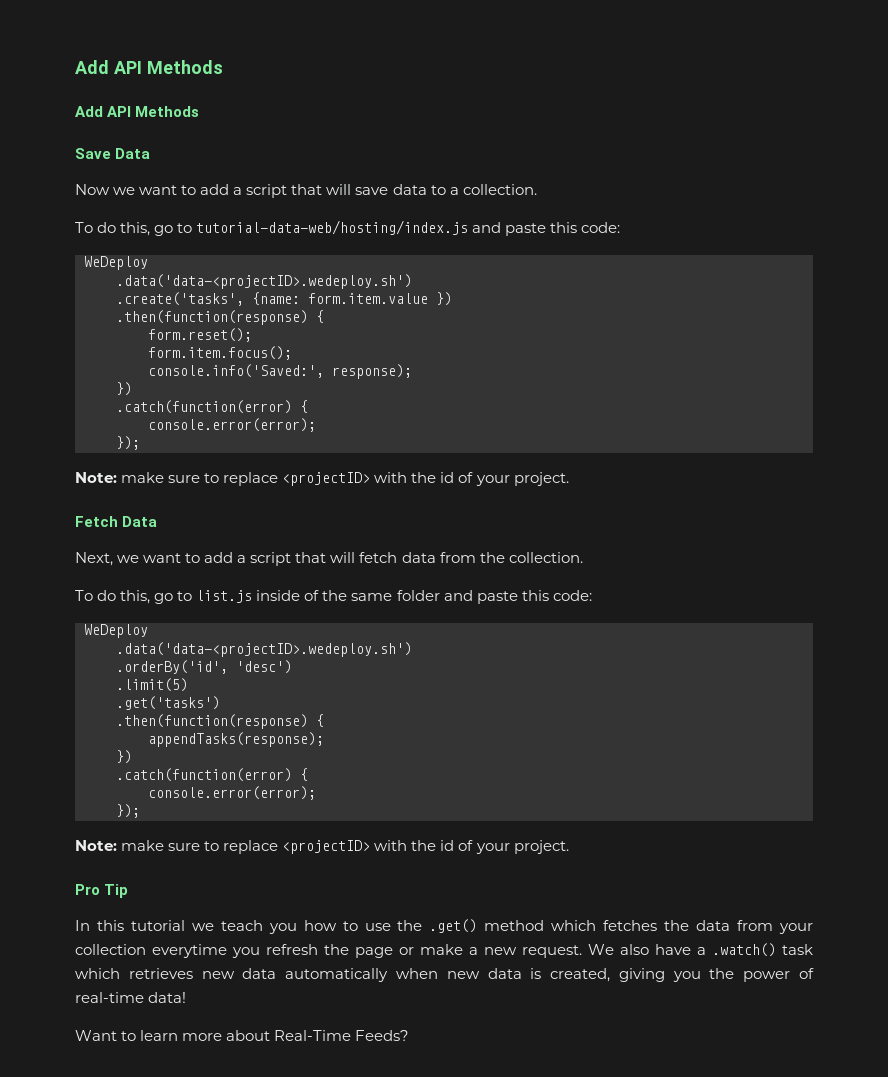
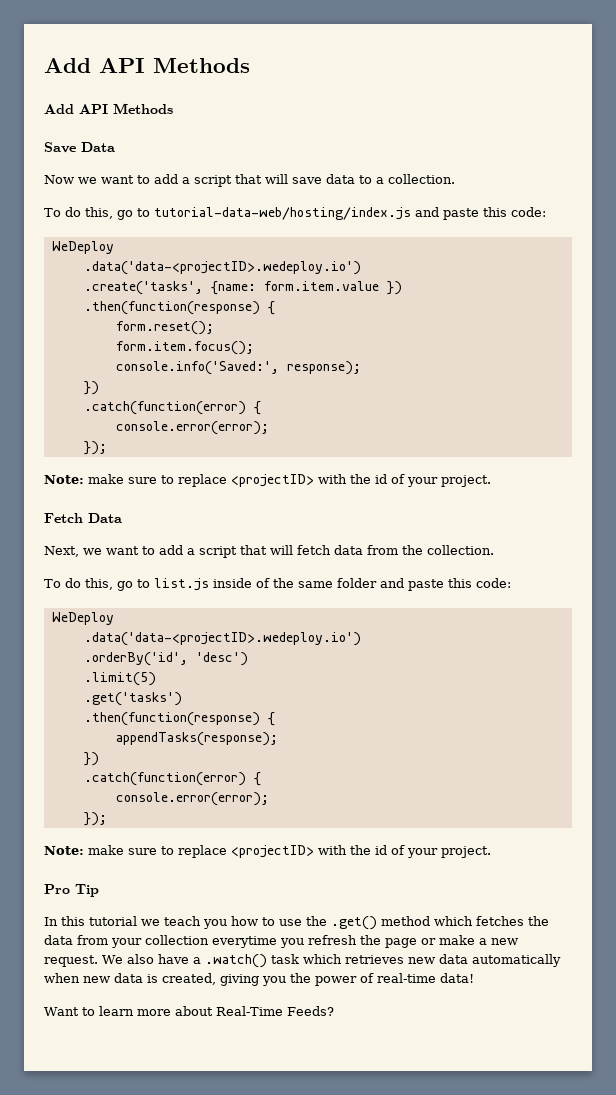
  To do this, go to tutorial-data-web/hosting/index.js and paste this code:
  WeDeploy
- .data('data-<projectID>.wedeploy.sh')
+ .data('data-<projectID>.wedeploy.io')
  To do this, go to list.js inside of the same folder and paste this code:
  WeDeploy
- .data('data-<projectID>.wedeploy.sh')
+ .data('data-<projectID>.wedeploy.io')

